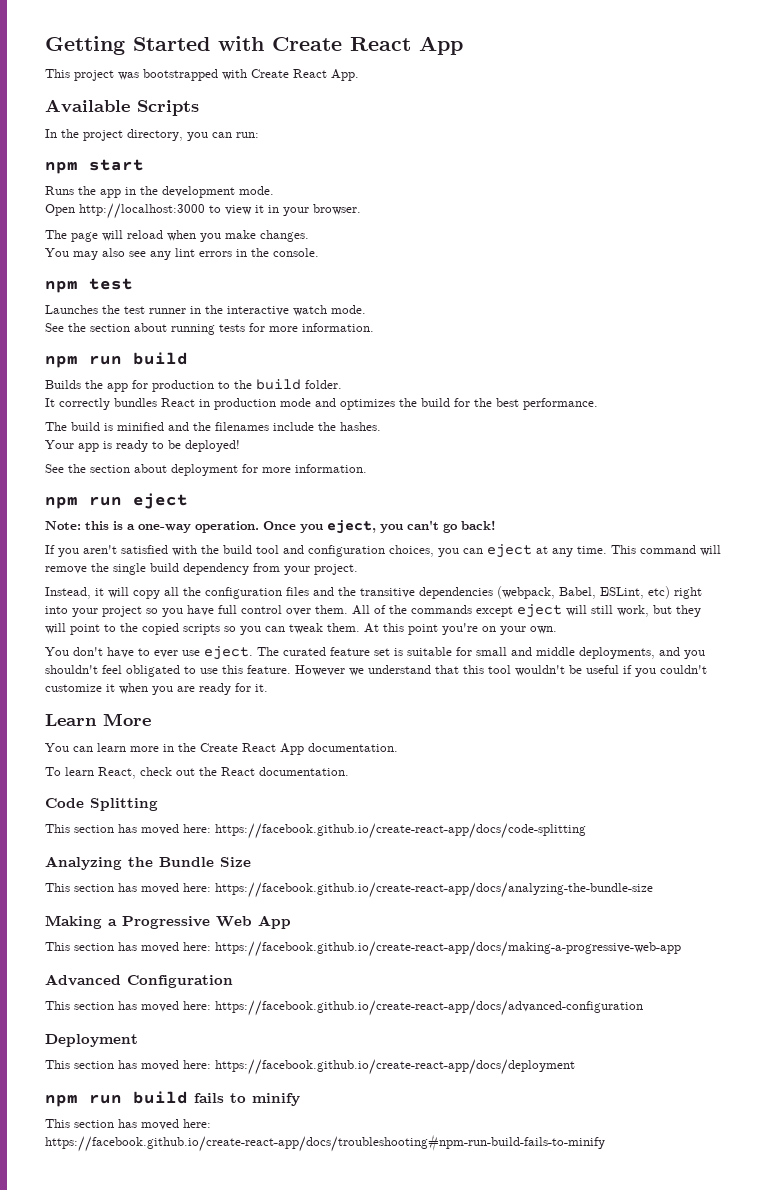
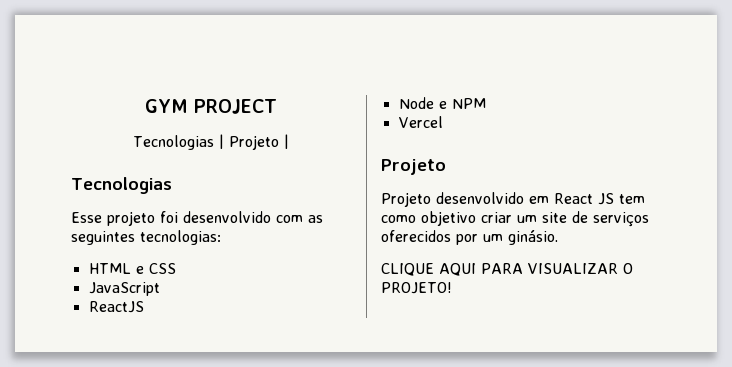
- Getting Started with Create React App
- This project was bootstrapped with Create React App.
- Available Scripts
- In the project directory, you can run:
- npm start
- Runs the app in the development mode.
- Open http://localhost:3000 to view it in your browser.
- The page will reload when you make changes.
- You may also see any lint errors in the console.
- npm test
- Launches the test runner in the interactive watch mode.
- See the section about running tests for more information.
- npm run build
- Builds the app for production to the build folder.
- It correctly bundles React in production mode and optimizes the build for the best performance.
- The build is minified and the filenames include the hashes.
- Your app is ready to be deployed!
- See the section about deployment for more information.
- npm run eject
- Note: this is a one-way operation. Once you eject, you can't go back!
- If you aren't satisfied with the build tool and configuration choices, you can eject at any time. This command will remove the single build dependency from your project.
- Instead, it will copy all the configuration files and the transitive dependencies (webpack, Babel, ESLint, etc) right into your project so you have full control over them. All of the commands except eject will still work, but they will point to the copied scripts so you can tweak them. At this point you're on your own.
- You don't have to ever use eject. The curated feature set is suitable for small and middle deployments, and you shouldn't feel obligated to use this feature. However we understand that this tool wouldn't be useful if you couldn't customize it when you are ready for it.
- Learn More
- You can learn more in the Create React App documentation.
- To learn React, check out the React documentation.
- Code Splitting
- This section has moved here: https://facebook.github.io/create-react-app/docs/code-splitting
- Analyzing the Bundle Size
- This section has moved here: https://facebook.github.io/create-react-app/docs/analyzing-the-bundle-size
- Making a Progressive Web App
- This section has moved here: https://facebook.github.io/create-react-app/docs/making-a-progressive-web-app
- Advanced Configuration
- This section has moved here: https://facebook.github.io/create-react-app/docs/advanced-configuration
- Deployment
- This section has moved here: https://facebook.github.io/create-react-app/docs/deployment
- npm run build fails to minify
- This section has moved here: https://facebook.github.io/create-react-app/docs/troubleshooting#npm-run-build-fails-to-minify
+ GYM PROJECT
+ Tecnologias | Projeto |
+ Tecnologias
+ Esse projeto foi desenvolvido com as seguintes tecnologias:
+ HTML e CSS
+ JavaScript
+ ReactJS
+ Node e NPM
+ Vercel
+ Projeto
+ Projeto desenvolvido em React JS tem como objetivo criar um site de serviços oferecidos por um ginásio.
+ CLIQUE AQUI PARA VISUALIZAR O PROJETO!

